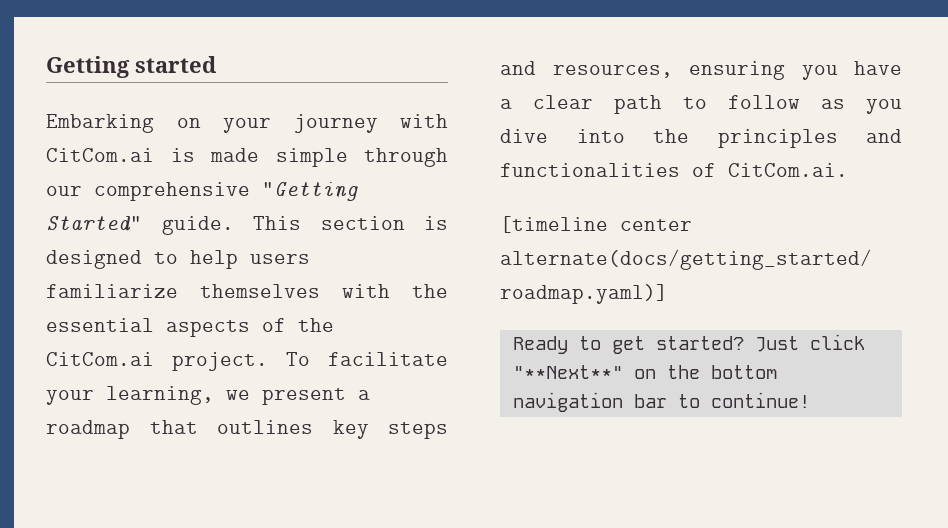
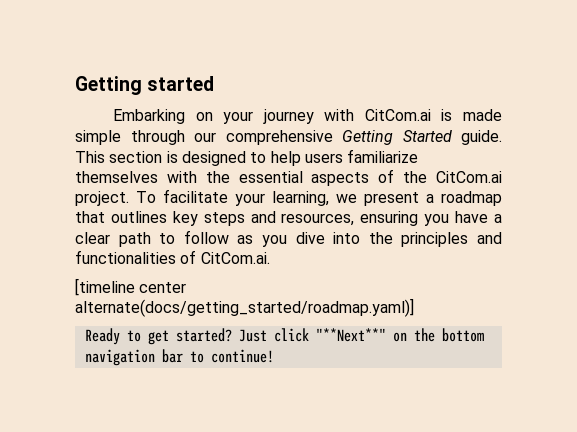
- Embarking on your journey with CitCom.ai is made simple through our comprehensive "Getting Started" guide.
+ Embarking on your journey with CitCom.ai is made simple through our comprehensive Getting Started guide.

